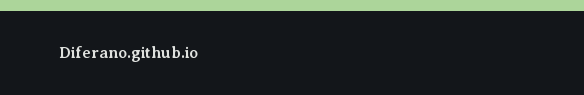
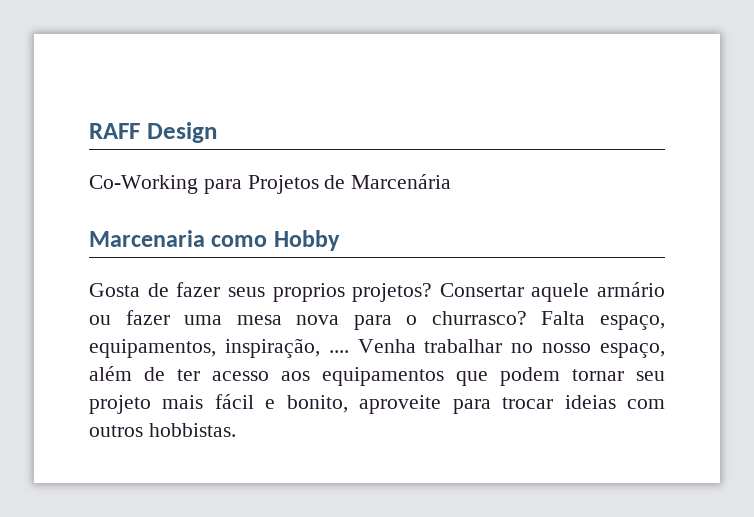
- Diferano.github.io
+ RAFF Design
+ Co-Working para Projetos de Marcenária
+ Marcenaria como Hobby
+ Gosta de fazer seus proprios projetos? Consertar aquele armário ou fazer uma mesa nova para o churrasco? Falta espaço, equipamentos, inspiração, .... Venha trabalhar no nosso espaço, além de ter acesso aos equipamentos que podem tornar seu projeto mais fácil e bonito, aproveite para trocar ideias com outros hobbistas.

